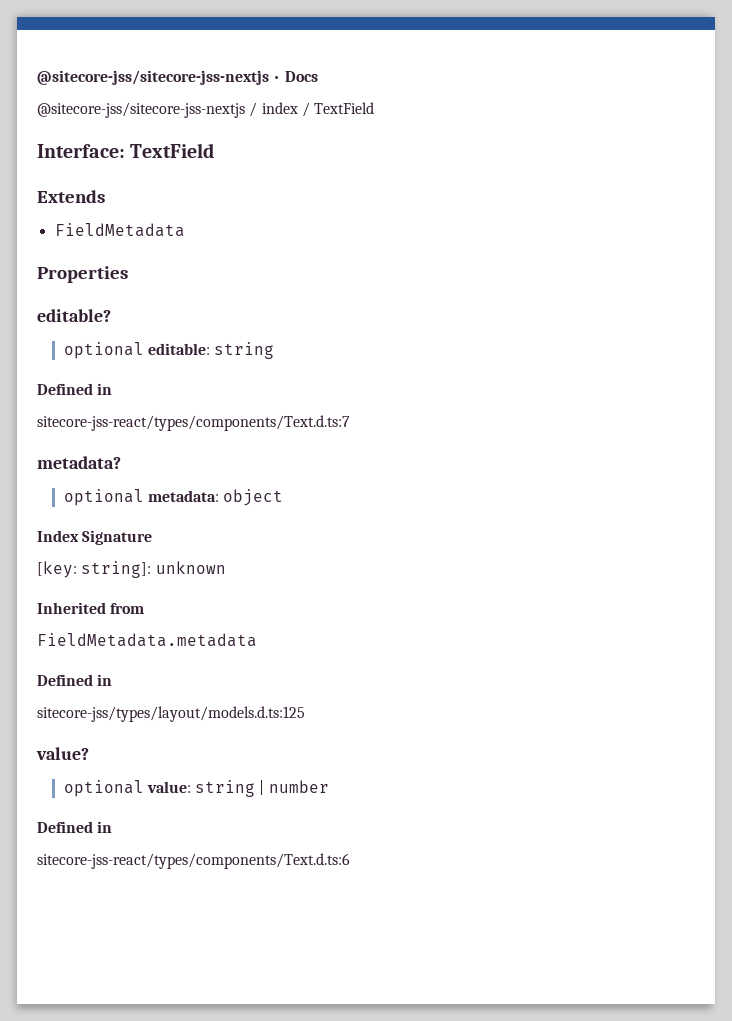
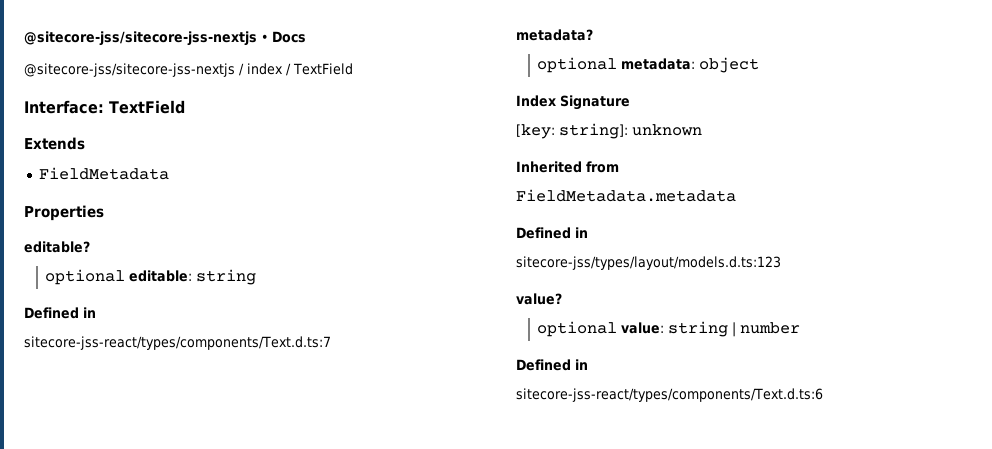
- sitecore-jss/types/layout/models.d.ts:125
+ sitecore-jss/types/layout/models.d.ts:123

